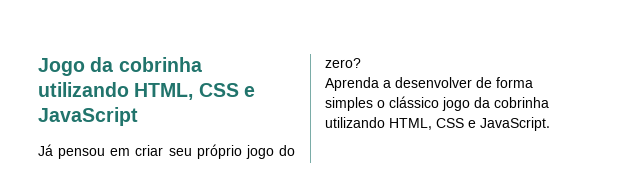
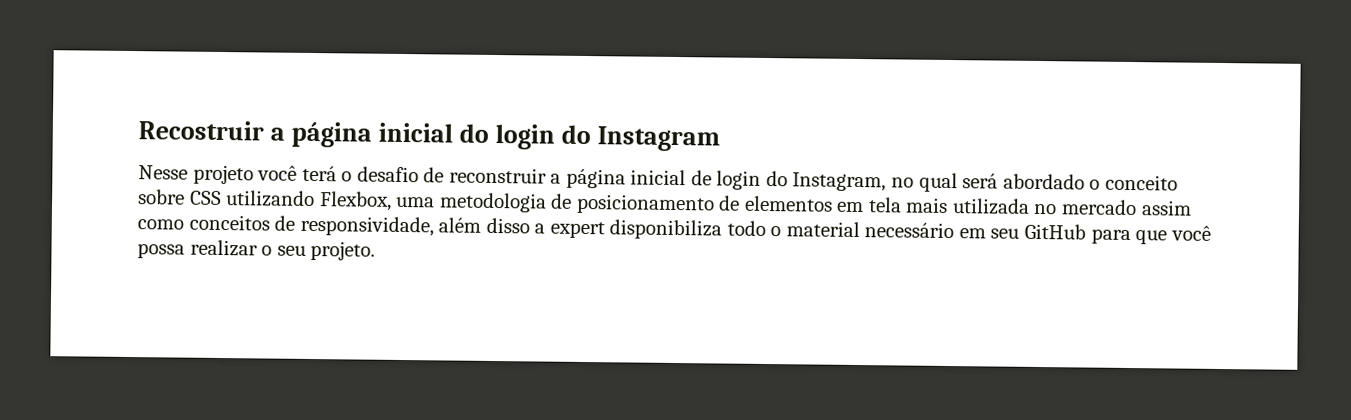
- Jogo da cobrinha utilizando HTML, CSS e JavaScript
- Já pensou em criar seu próprio jogo do zero?
- Aprenda a desenvolver de forma simples o clássico jogo da cobrinha utilizando HTML, CSS e JavaScript.
+ Recostruir a página inicial do login do Instagram
+ Nesse projeto você terá o desafio de reconstruir a página inicial de login do Instagram, no qual será abordado o conceito sobre CSS utilizando Flexbox, uma metodologia de posicionamento de elementos em tela mais utilizada no mercado assim como conceitos de responsividade, além disso a expert disponibiliza todo o material necessário em seu GitHub para que você possa realizar o seu projeto.

